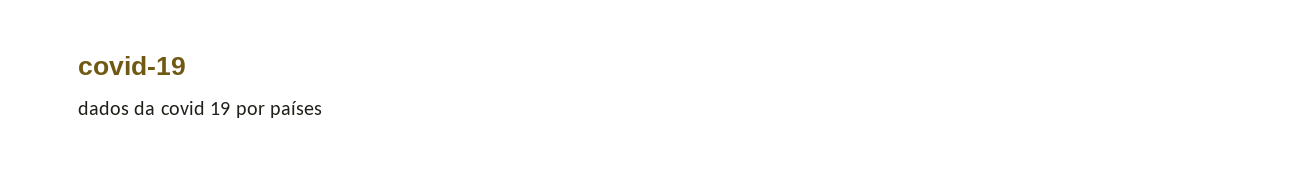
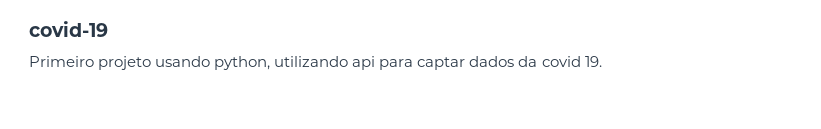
- dados da covid 19 por países
+ Primeiro projeto usando python, utilizando api para captar dados da covid 19.

